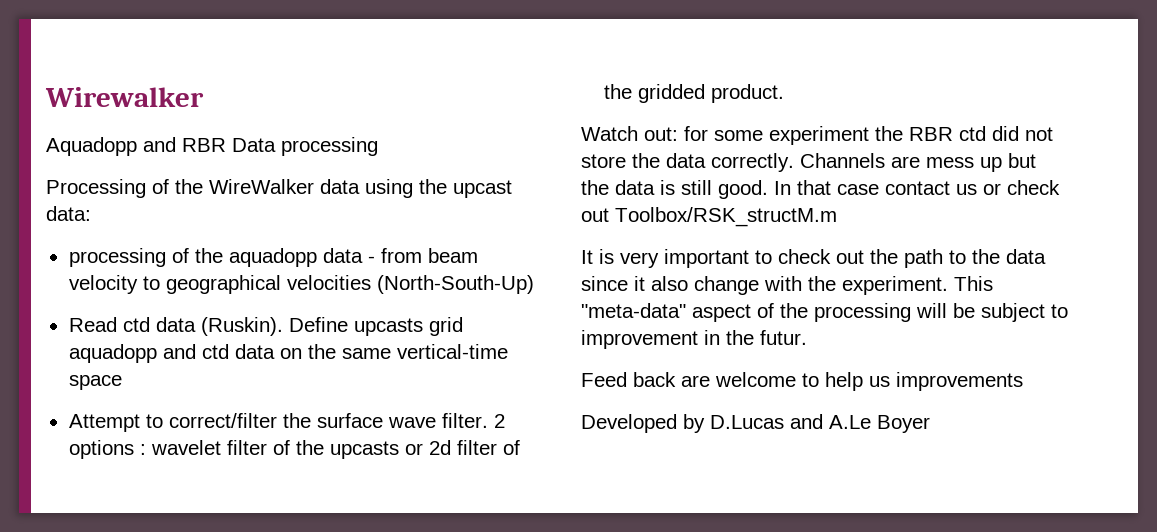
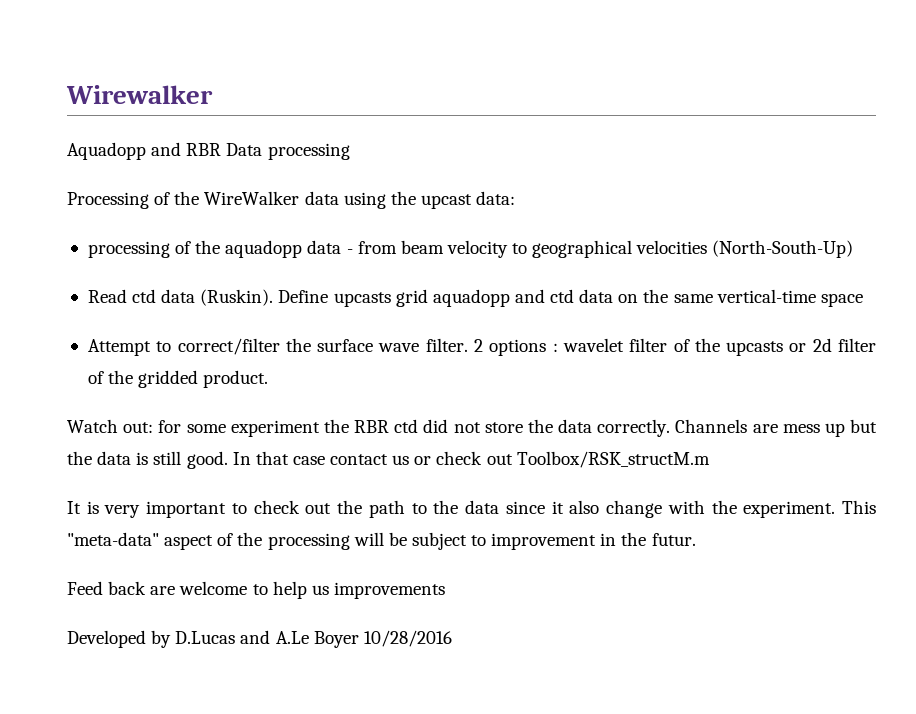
- Developed by D.Lucas and A.Le Boyer
+ Developed by D.Lucas and A.Le Boyer 10/28/2016

